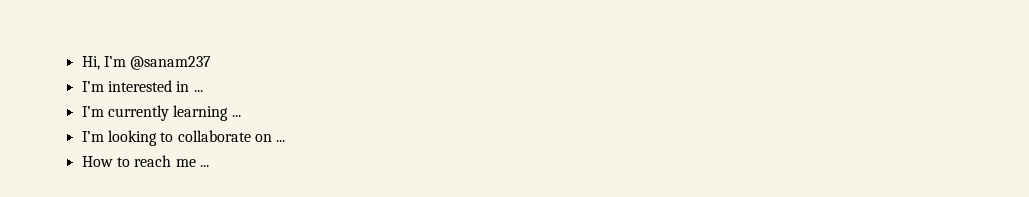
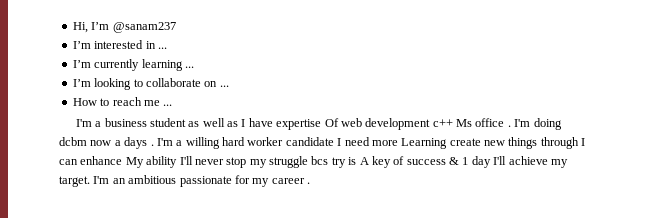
+ I'm a business student as well as I have expertise Of web development c++ Ms office . I'm doing dcbm now a days . I'm a willing hard worker candidate I need more Learning create new things through I can enhance My ability I'll never stop my struggle bcs try is A key of success & 1 day I'll achieve my target. I'm an ambitious passionate for my career .

